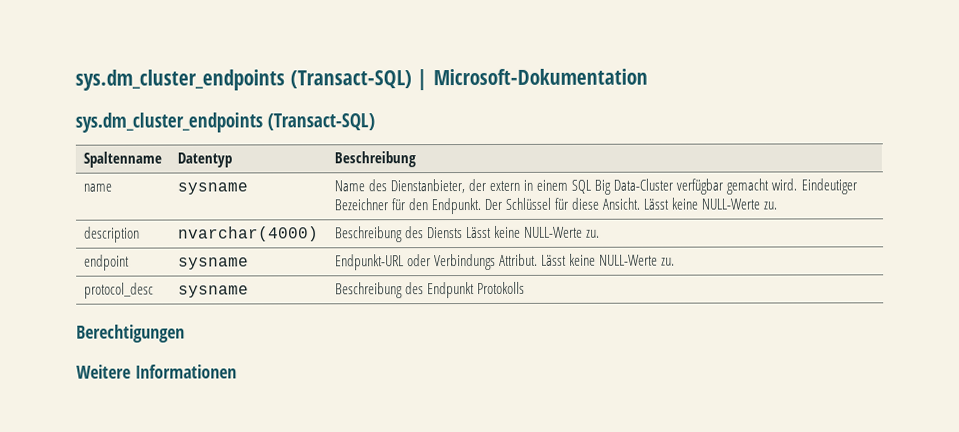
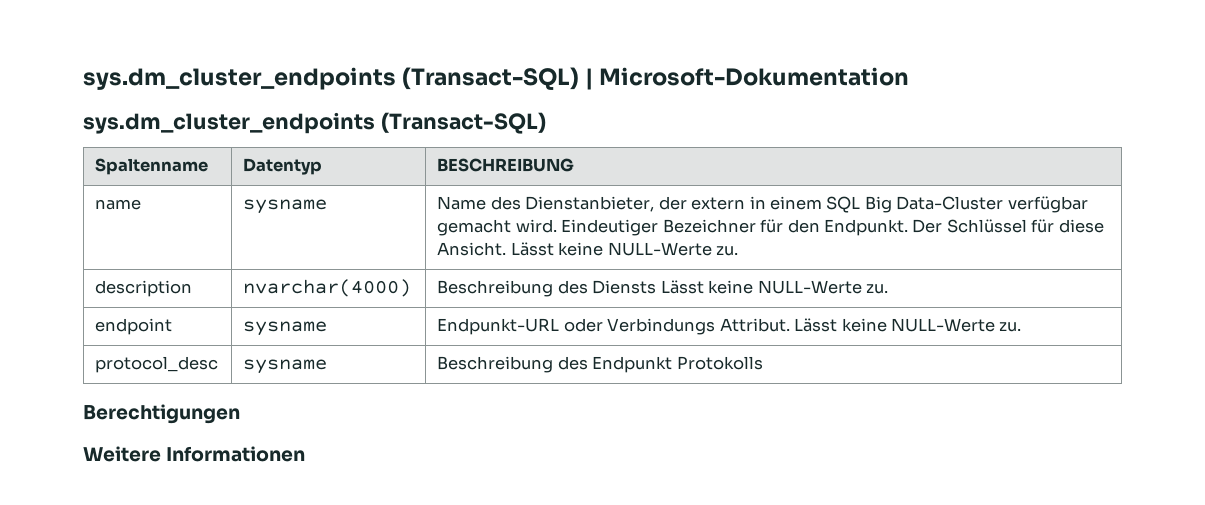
- Spaltenname | Datentyp | Beschreibung
+ Spaltenname | Datentyp | BESCHREIBUNG

